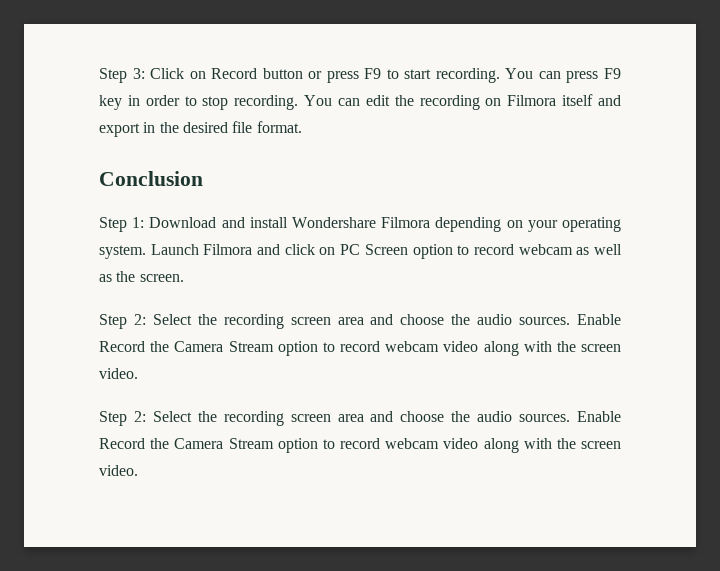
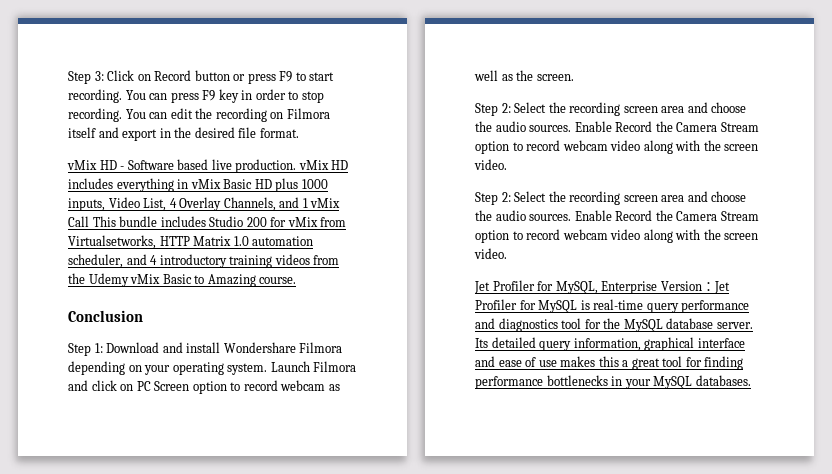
+ vMix HD - Software based live production. vMix HD includes everything in vMix Basic HD plus 1000 inputs, Video List, 4 Overlay Channels, and 1 vMix Call This bundle includes Studio 200 for vMix from Virtualsetworks, HTTP Matrix 1.0 automation scheduler, and 4 introductory training videos from the Udemy vMix Basic to Amazing course.
+ Jet Profiler for MySQL, Enterprise Version：Jet Profiler for MySQL is real-time query performance and diagnostics tool for the MySQL database server. Its detailed query information, graphical interface and ease of use makes this a great tool for finding performance bottlenecks in your MySQL databases.

